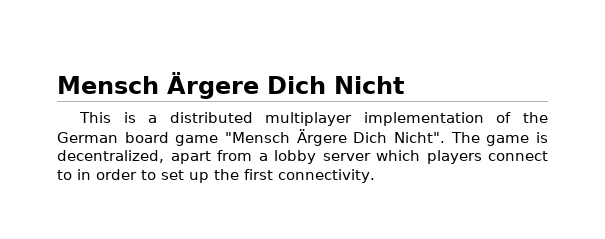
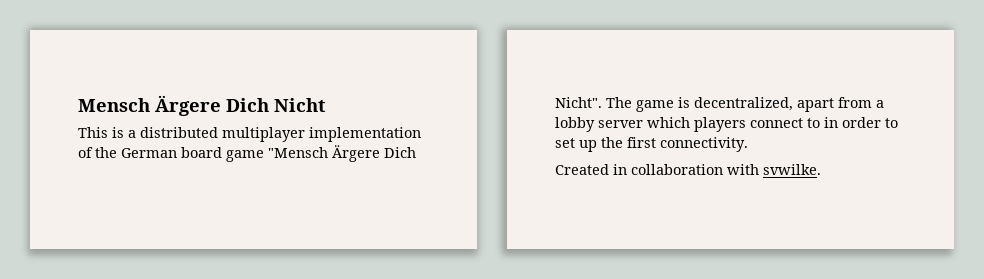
+ Created in collaboration with svwilke.

